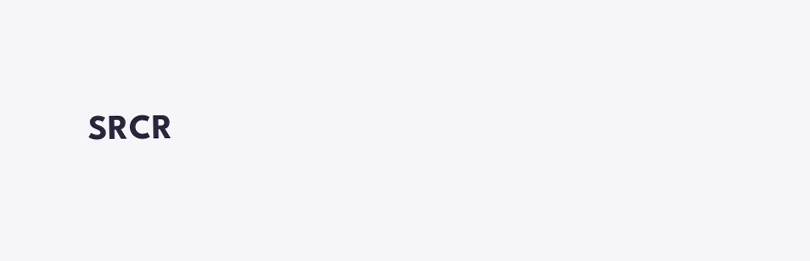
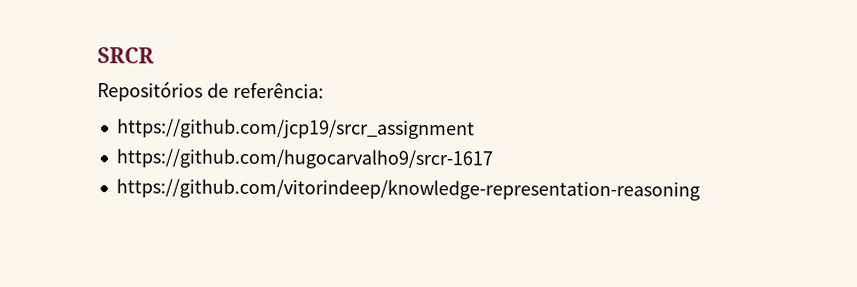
+ Repositórios de referência:
+ https://github.com/jcp19/srcr_assignment
+ https://github.com/hugocarvalho9/srcr-1617
+ https://github.com/vitorindeep/knowledge-representation-reasoning

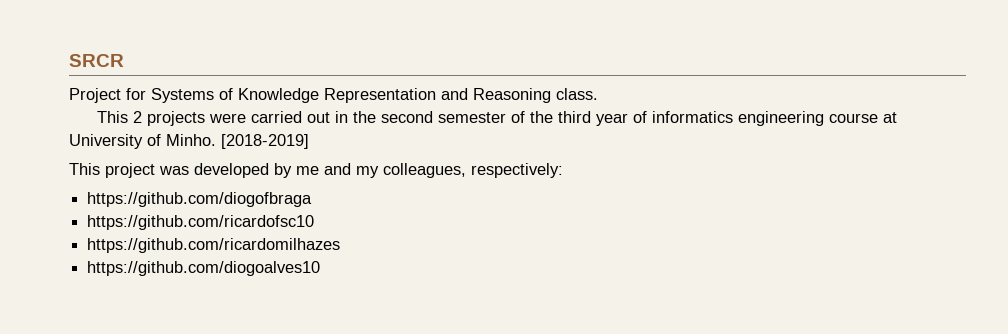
- Repositórios de referência:
- https://github.com/jcp19/srcr_assignment
- https://github.com/hugocarvalho9/srcr-1617
- https://github.com/vitorindeep/knowledge-representation-reasoning
+ Project for Systems of Knowledge Representation and Reasoning class.
+ This 2 projects were carried out in the second semester of the third year of informatics engineering course at University of Minho. [2018-2019]
+ This project was developed by me and my colleagues, respectively:
+ https://github.com/diogofbraga
+ https://github.com/ricardofsc10
+ https://github.com/ricardomilhazes
+ https://github.com/diogoalves10

